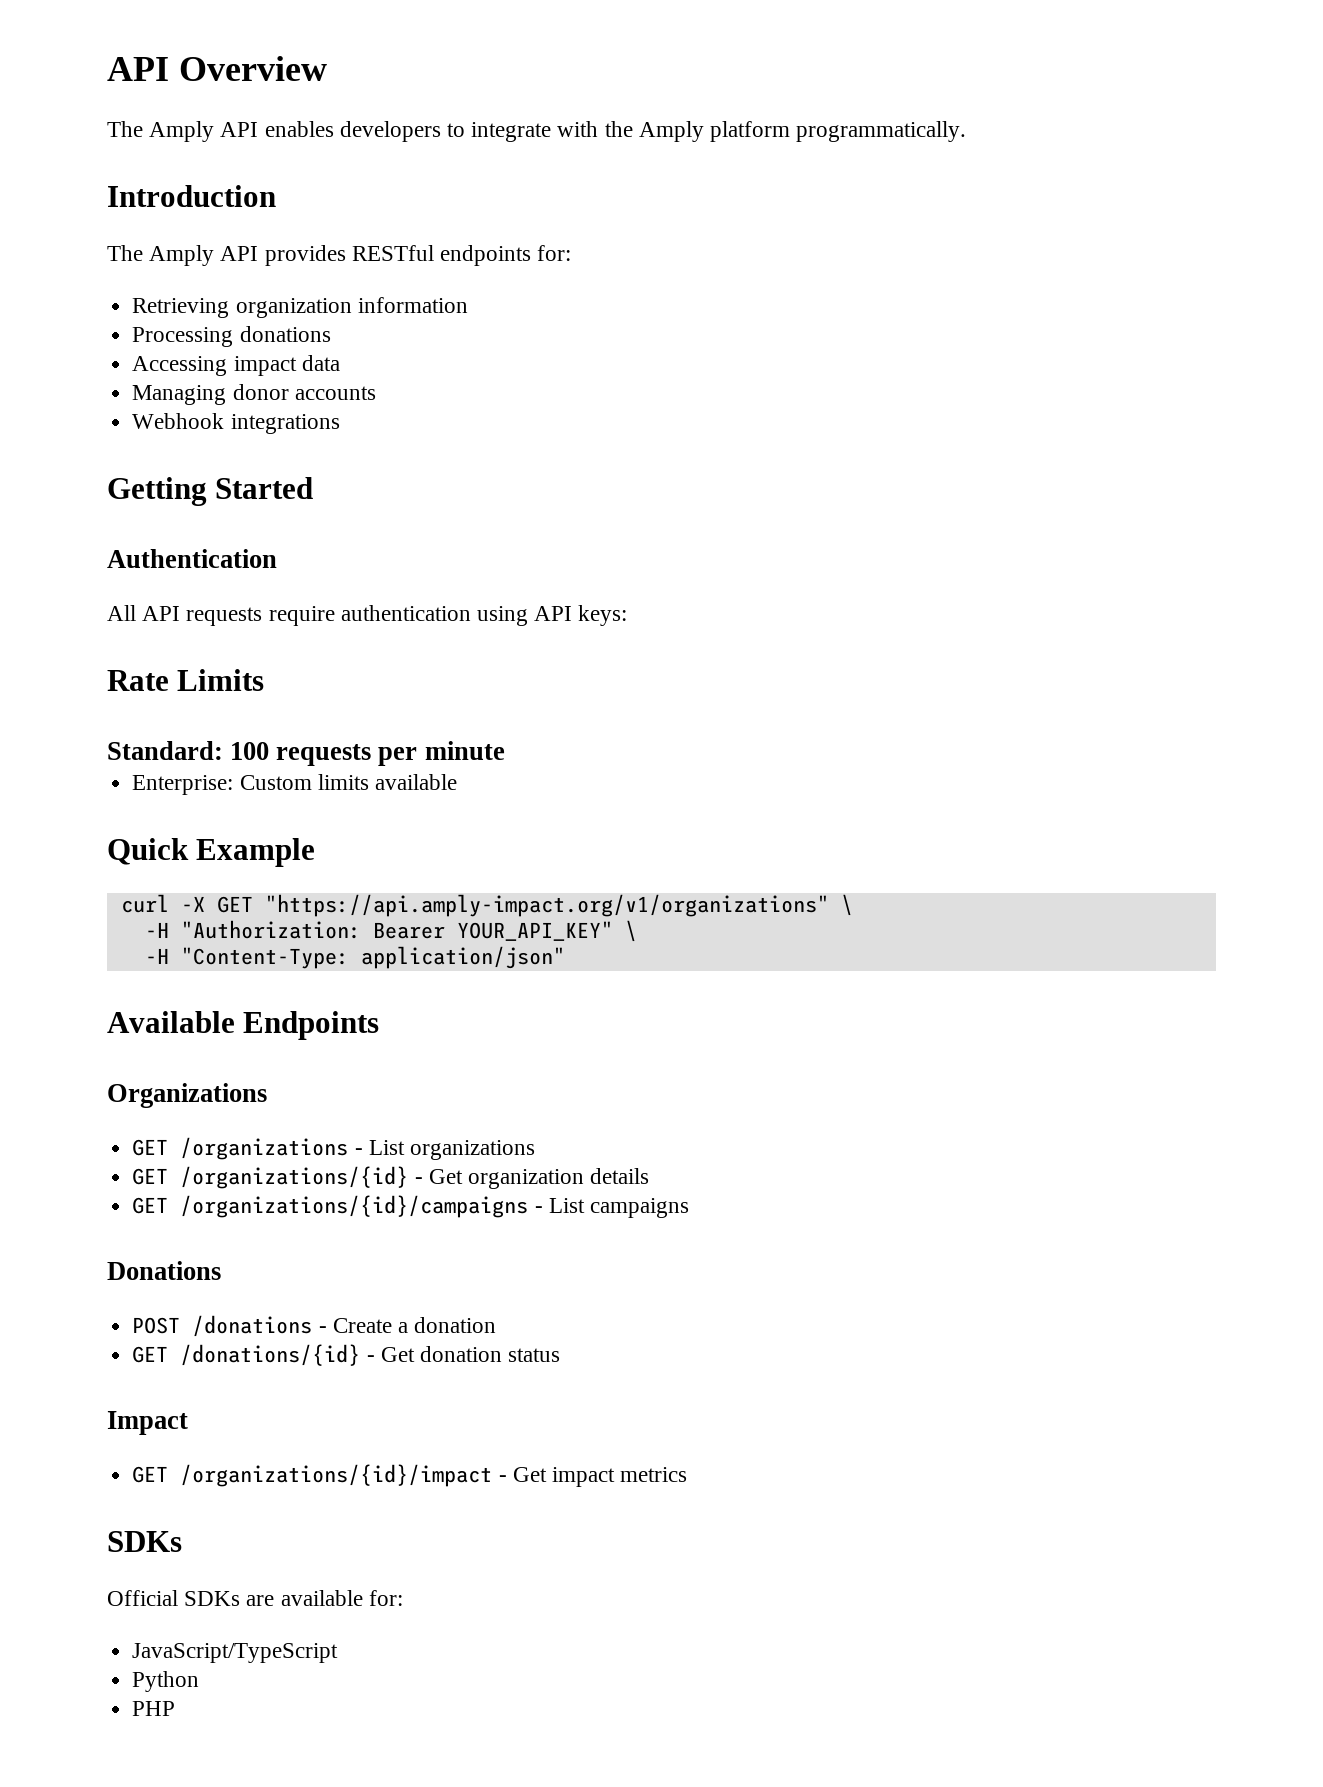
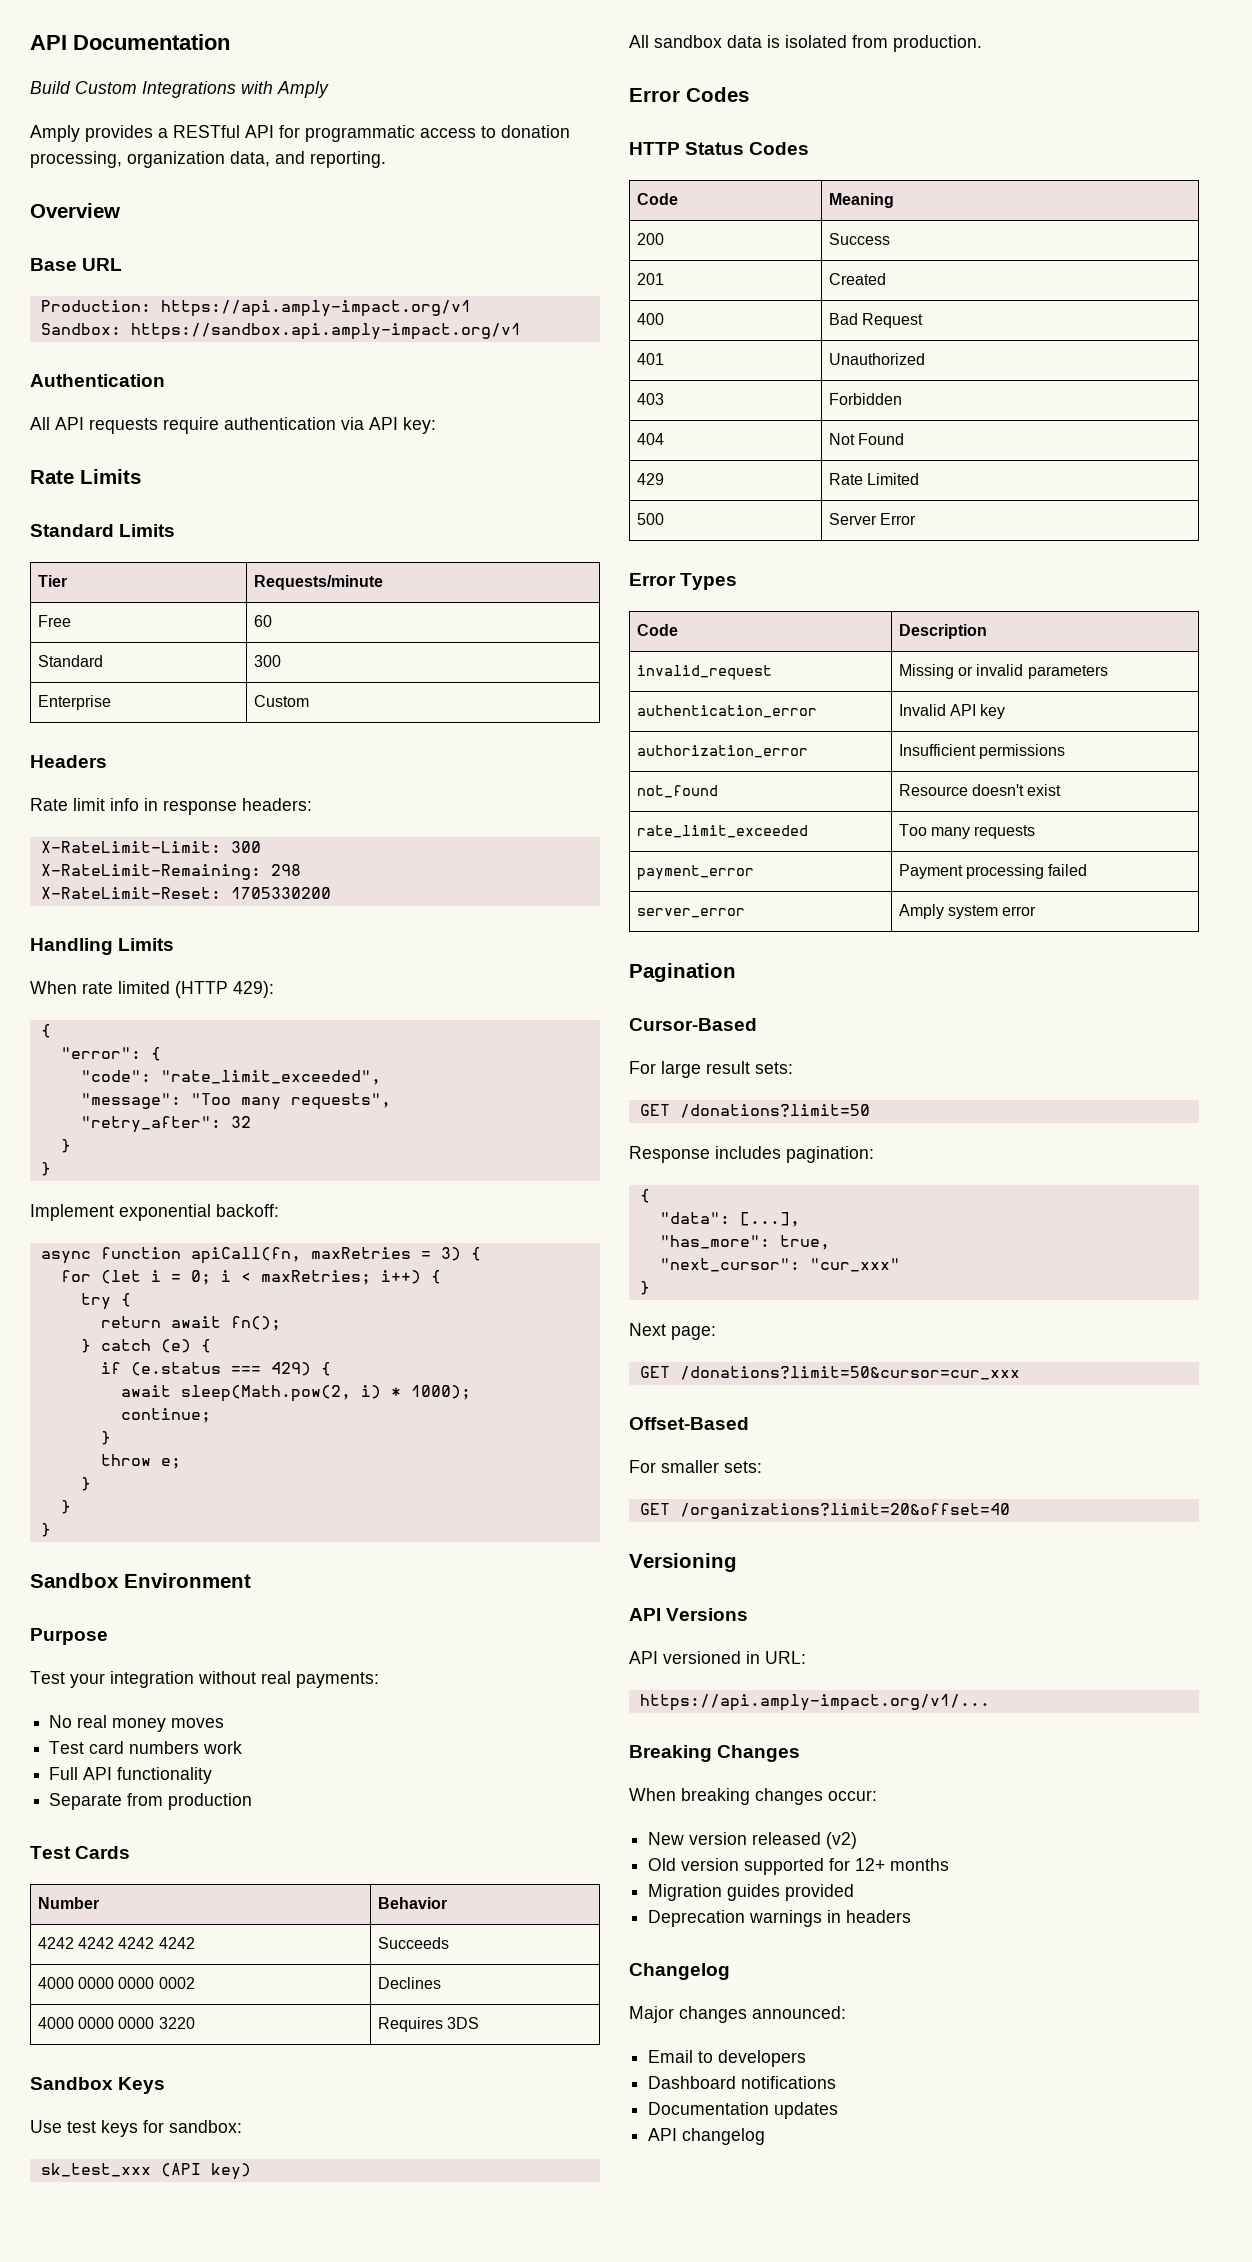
- API Overview
- The Amply API enables developers to integrate with the Amply platform programmatically.
- Introduction
- The Amply API provides RESTful endpoints for:
- Retrieving organization information
- Processing donations
- Accessing impact data
- Managing donor accounts
- Webhook integrations
- Getting Started
+ API Documentation
+ Build Custom Integrations with Amply
+ Amply provides a RESTful API for programmatic access to donation processing, organization data, and reporting.
+ Overview
+ Base URL
+ Production: https://api.amply-impact.org/v1
+ Sandbox: https://sandbox.api.amply-impact.org/v1
- All API requests require authentication using API keys:
+ All API requests require authentication via API key:
- Standard: 100 requests per minute
- Enterprise: Custom limits available
- Quick Example
- curl -X GET "https://api.amply-impact.org/v1/organizations" \
- -H "Authorization: Bearer YOUR_API_KEY" \
- -H "Content-Type: application/json"
- Available Endpoints
- Organizations
- GET /organizations - List organizations
- GET /organizations/{id} - Get organization details
- GET /organizations/{id}/campaigns - List campaigns
- Donations
- POST /donations - Create a donation
- GET /donations/{id} - Get donation status
- Impact
- GET /organizations/{id}/impact - Get impact metrics
- SDKs
- Official SDKs are available for:
- JavaScript/TypeScript
- Python
- PHP
+ Standard Limits
+ Tier | Requests/minute
+ Free | 60
+ Standard | 300
+ Enterprise | Custom
+ Headers
+ Rate limit info in response headers:
+ X-RateLimit-Limit: 300
+ X-RateLimit-Remaining: 298
+ X-RateLimit-Reset: 1705330200
+ Handling Limits
+ When rate limited (HTTP 429):
+ {
+ "error": {
+ "code": "rate_limit_exceeded",
+ "message": "Too many requests",
+ "retry_after": 32
+ }
+ }
+ Implement exponential backoff:
+ async function apiCall(fn, maxRetries = 3) {
+ for (let i = 0; i < maxRetries; i++) {
+ try {
+ return await fn();
+ } catch (e) {
+ if (e.status === 429) {
+ await sleep(Math.pow(2, i) * 1000);
+ continue;
+ }
+ throw e;
+ }
+ }
+ }
+ Sandbox Environment
+ Purpose
+ Test your integration without real payments:
+ No real money moves
+ Test card numbers work
+ Full API functionality
+ Separate from production
+ Test Cards
+ Number | Behavior
+ 4242 4242 4242 4242 | Succeeds
+ 4000 0000 0000 0002 | Declines
+ 4000 0000 0000 3220 | Requires 3DS
+ Sandbox Keys
+ Use test keys for sandbox:
+ sk_test_xxx (API key)
+ All sandbox data is isolated from production.
+ Error Codes
+ HTTP Status Codes
+ Code | Meaning
+ 200 | Success
+ 201 | Created
+ 400 | Bad Request
+ 401 | Unauthorized
+ 403 | Forbidden
+ 404 | Not Found
+ 429 | Rate Limited
+ 500 | Server Error
+ Error Types
+ Code | Description
+ invalid_request | Missing or invalid parameters
+ authentication_error | Invalid API key
+ authorization_error | Insufficient permissions
+ not_found | Resource doesn't exist
+ rate_limit_exceeded | Too many requests
+ payment_error | Payment processing failed
+ server_error | Amply system error
+ Pagination
+ Cursor-Based
+ For large result sets:
+ GET /donations?limit=50
+ Response includes pagination:
+ {
+ "data": [...],
+ "has_more": true,
+ "next_cursor": "cur_xxx"
+ }
+ Next page:
+ GET /donations?limit=50&cursor=cur_xxx
+ Offset-Based
+ For smaller sets:
+ GET /organizations?limit=20&offset=40
+ Versioning
+ API Versions
+ API versioned in URL:
+ https://api.amply-impact.org/v1/...
+ Breaking Changes
+ When breaking changes occur:
+ New version released (v2)
+ Old version supported for 12+ months
+ Migration guides provided
+ Deprecation warnings in headers
+ Changelog
+ Major changes announced:
+ Email to developers
+ Dashboard notifications
+ Documentation updates
+ API changelog

